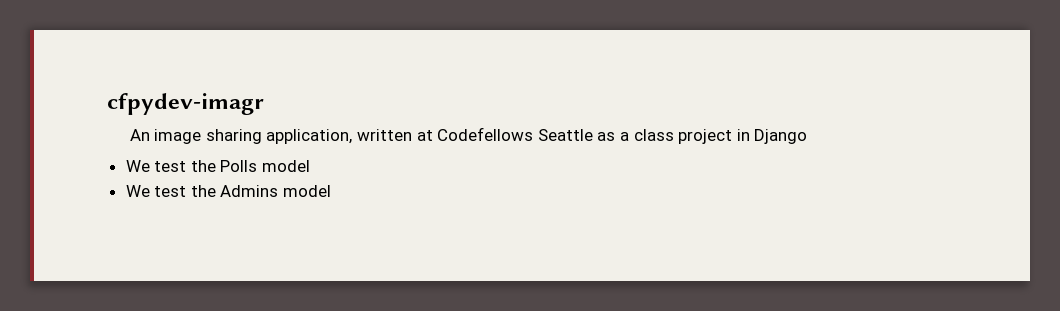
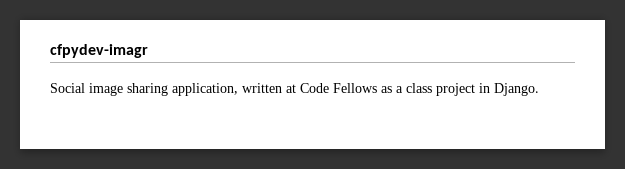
- An image sharing application, written at Codefellows Seattle as a class project in Django
- We test the Polls model
- We test the Admins model
+ Social image sharing application, written at Code Fellows as a class project in Django.

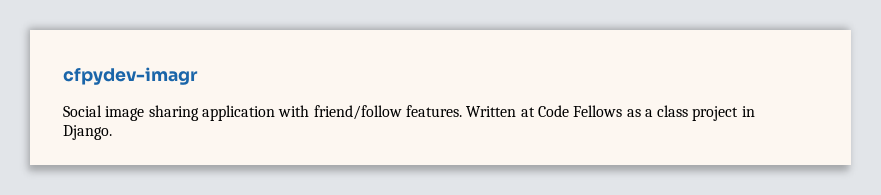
- Social image sharing application, written at Code Fellows as a class project in Django.
+ Social image sharing application with friend/follow features. Written at Code Fellows as a class project in Django.

